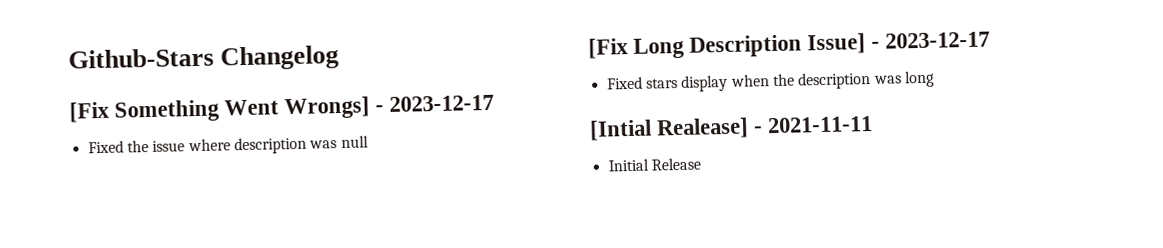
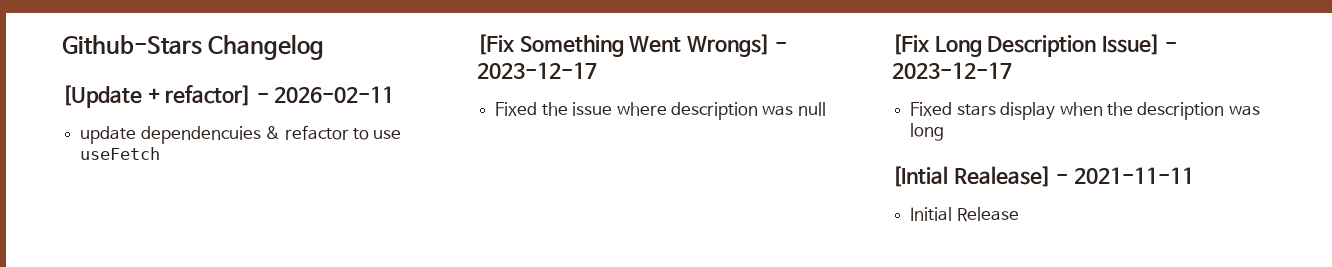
+ [Update + refactor] - 2026-02-11
+ update dependencuies & refactor to use useFetch

